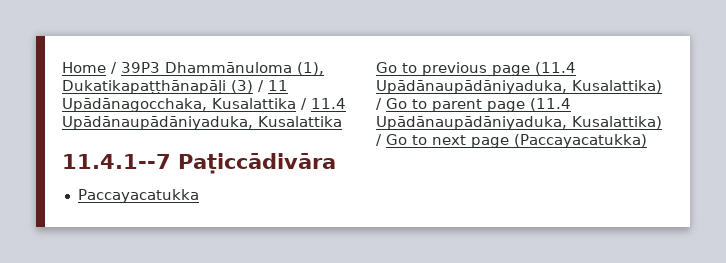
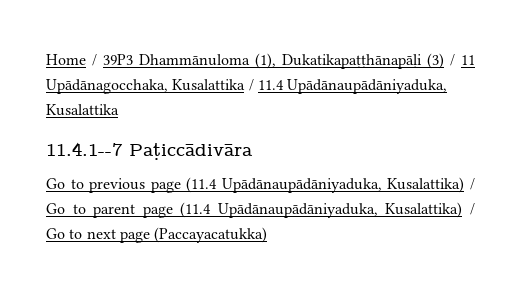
- Paccayacatukka

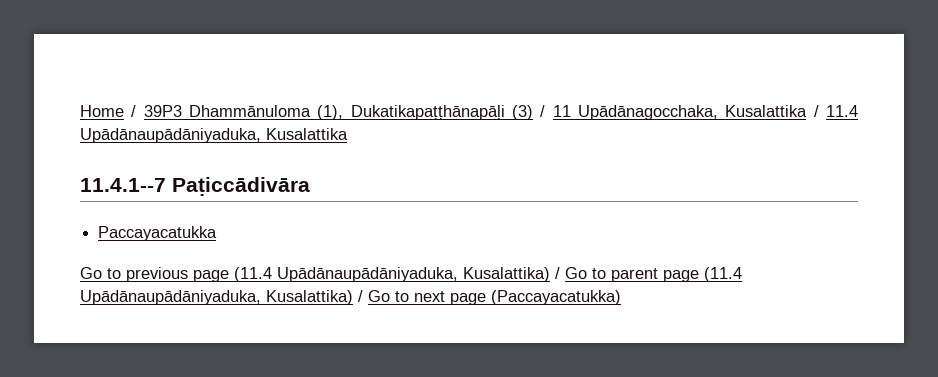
+ Paccayacatukka

